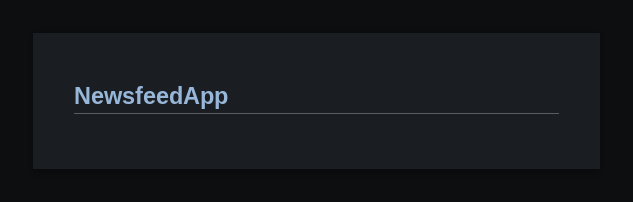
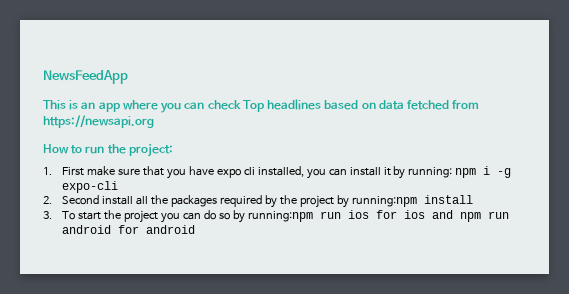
- NewsfeedApp
+ NewsFeedApp
+ This is an app where you can check Top headlines based on data fetched from https://newsapi.org
+ How to run the project:
+ 1. First make sure that you have expo cli installed, you can install it by running: npm i -g expo-cli
+ 2. Second install all the packages required by the project by running:npm install
+ 3. To start the project you can do so by running:npm run ios for ios and npm run android for android

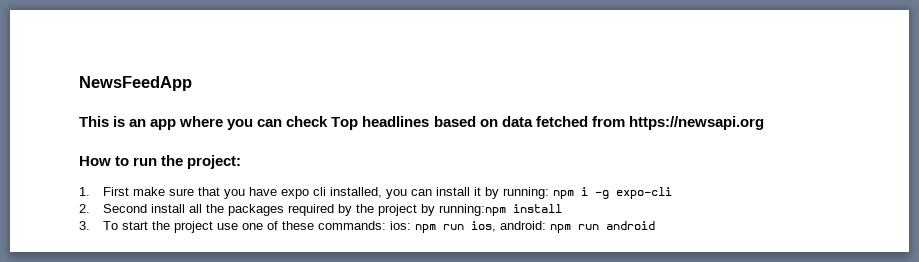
- 3. To start the project you can do so by running:npm run ios for ios and npm run android for android
+ 3. To start the project use one of these commands: ios: npm run ios, android: npm run android

